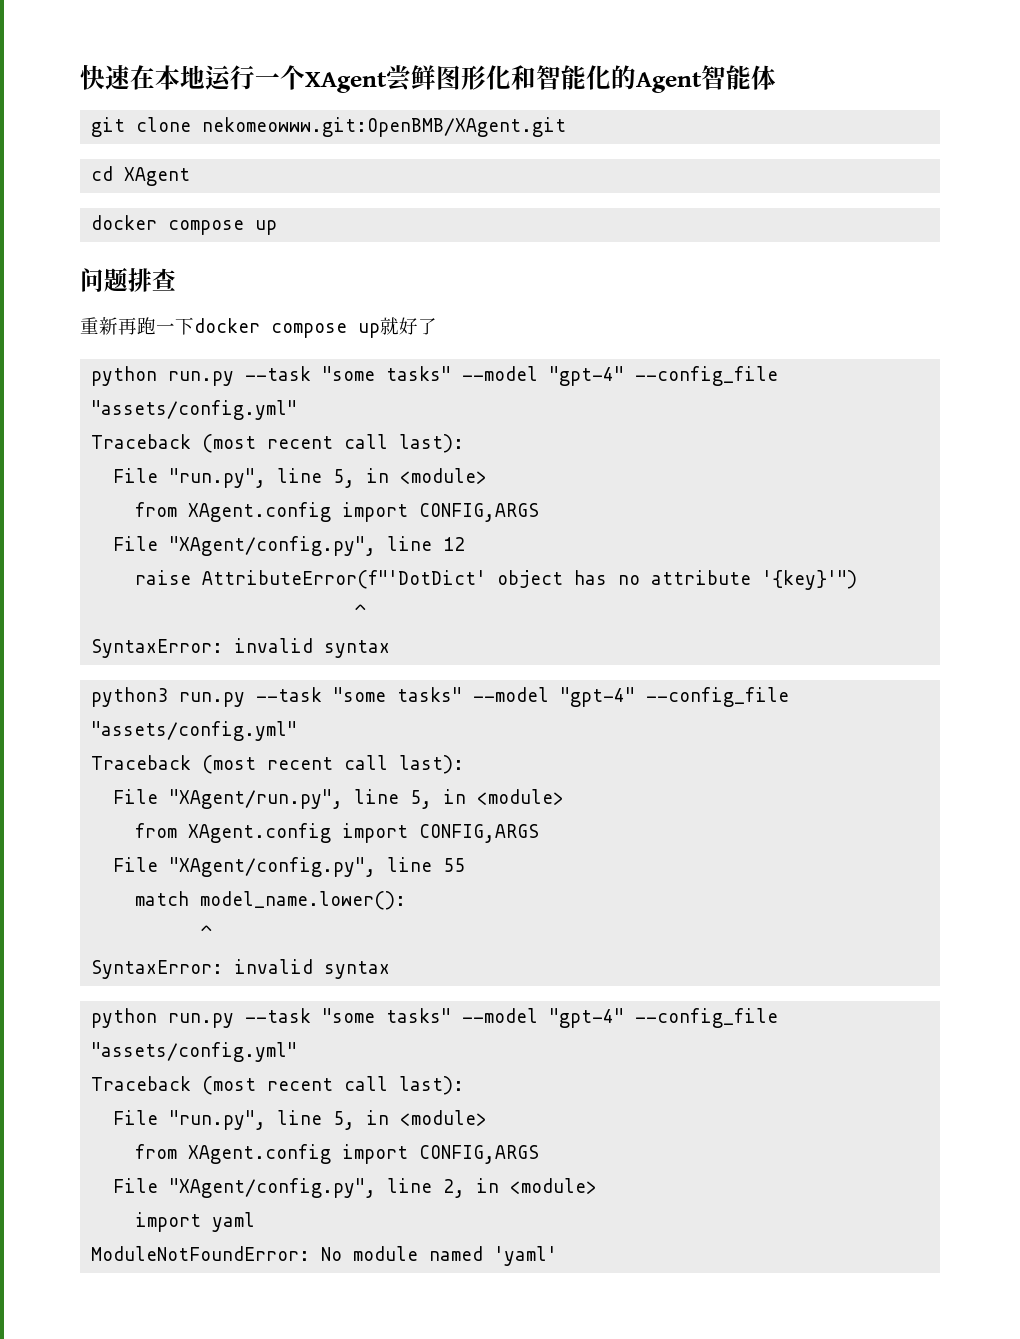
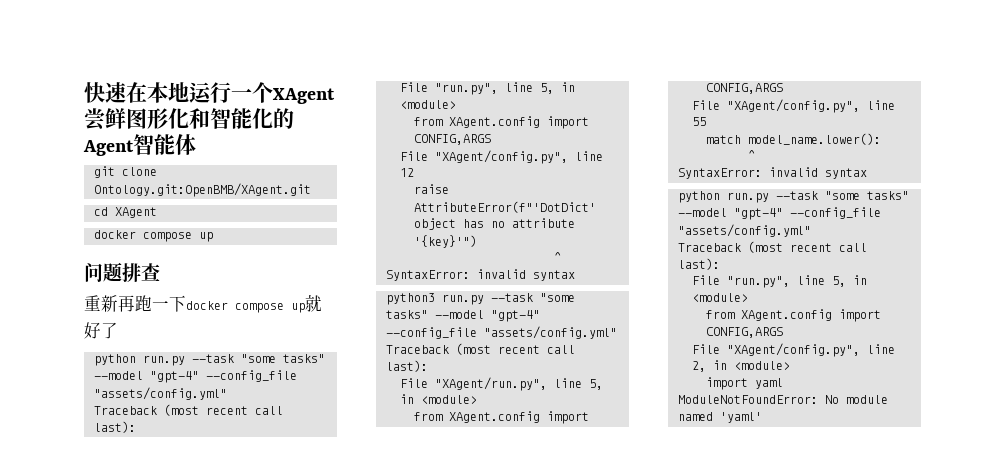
- git clone nekomeowww.git:OpenBMB/XAgent.git
+ git clone Ontology.git:OpenBMB/XAgent.git

